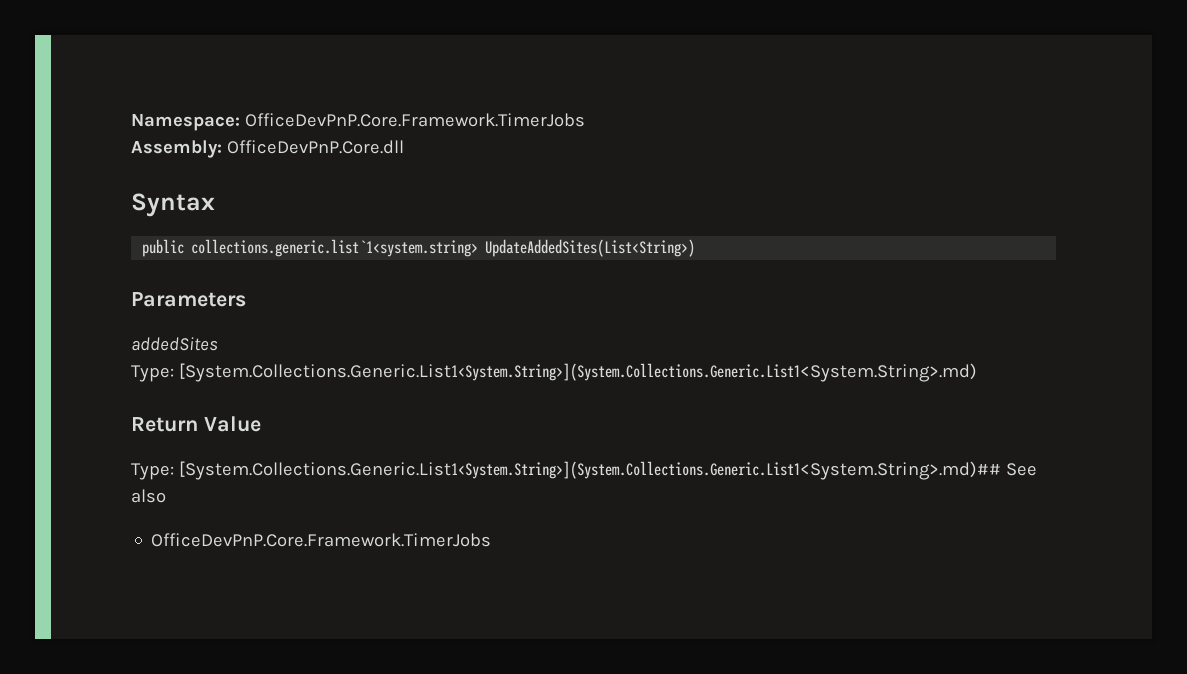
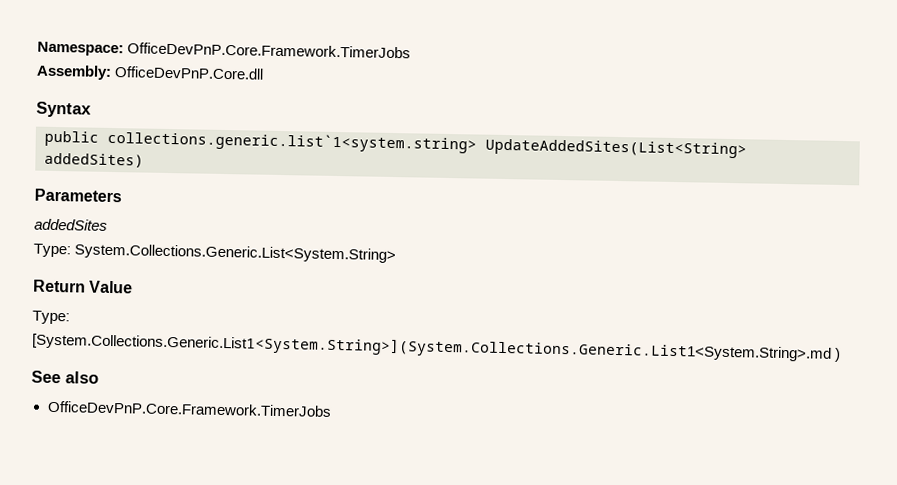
- public collections.generic.list`1<system.string> UpdateAddedSites(List<String>)
+ public collections.generic.list`1<system.string> UpdateAddedSites(List<String> addedSites)
- Type: [System.Collections.Generic.List1<System.String>](System.Collections.Generic.List1<System.String>.md)
+ Type: System.Collections.Generic.List<System.String>
- Type: [System.Collections.Generic.List1<System.String>](System.Collections.Generic.List1<System.String>.md)## See also
+ Type: [System.Collections.Generic.List1<System.String>](System.Collections.Generic.List1<System.String>.md )
+ See also

